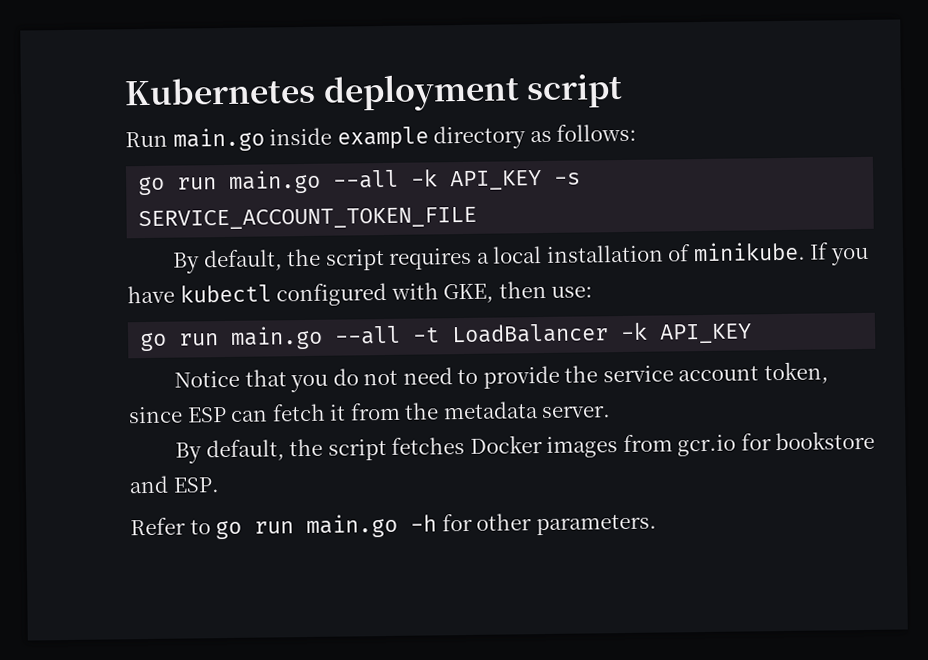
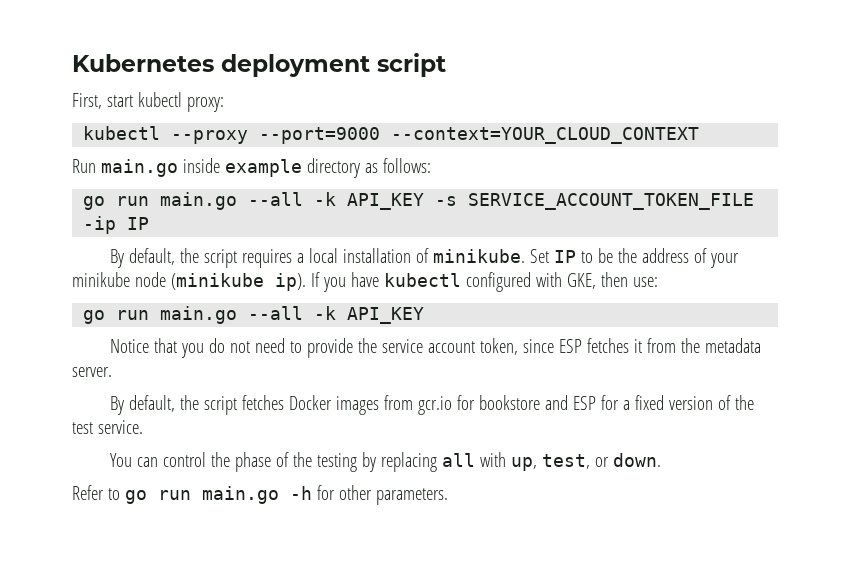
+ First, start kubectl proxy:
+ kubectl --proxy --port=9000 --context=YOUR_CLOUD_CONTEXT
- go run main.go --all -k API_KEY -s SERVICE_ACCOUNT_TOKEN_FILE
+ go run main.go --all -k API_KEY -s SERVICE_ACCOUNT_TOKEN_FILE -ip IP
+ Set IP to be the address of your minikube node (minikube ip).
  If you have kubectl configured with GKE, then use:
- go run main.go --all -t LoadBalancer -k API_KEY
+ go run main.go --all -k API_KEY
- Notice that you do not need to provide the service account token, since ESP can fetch it from the metadata server.
+ Notice that you do not need to provide the service account token, since ESP fetches it from the metadata server.
- By default, the script fetches Docker images from gcr.io for bookstore and ESP.
+ By default, the script fetches Docker images from gcr.io for bookstore and ESP for a fixed version of the test service.
+ You can control the phase of the testing by replacing all with up, test, or down.

